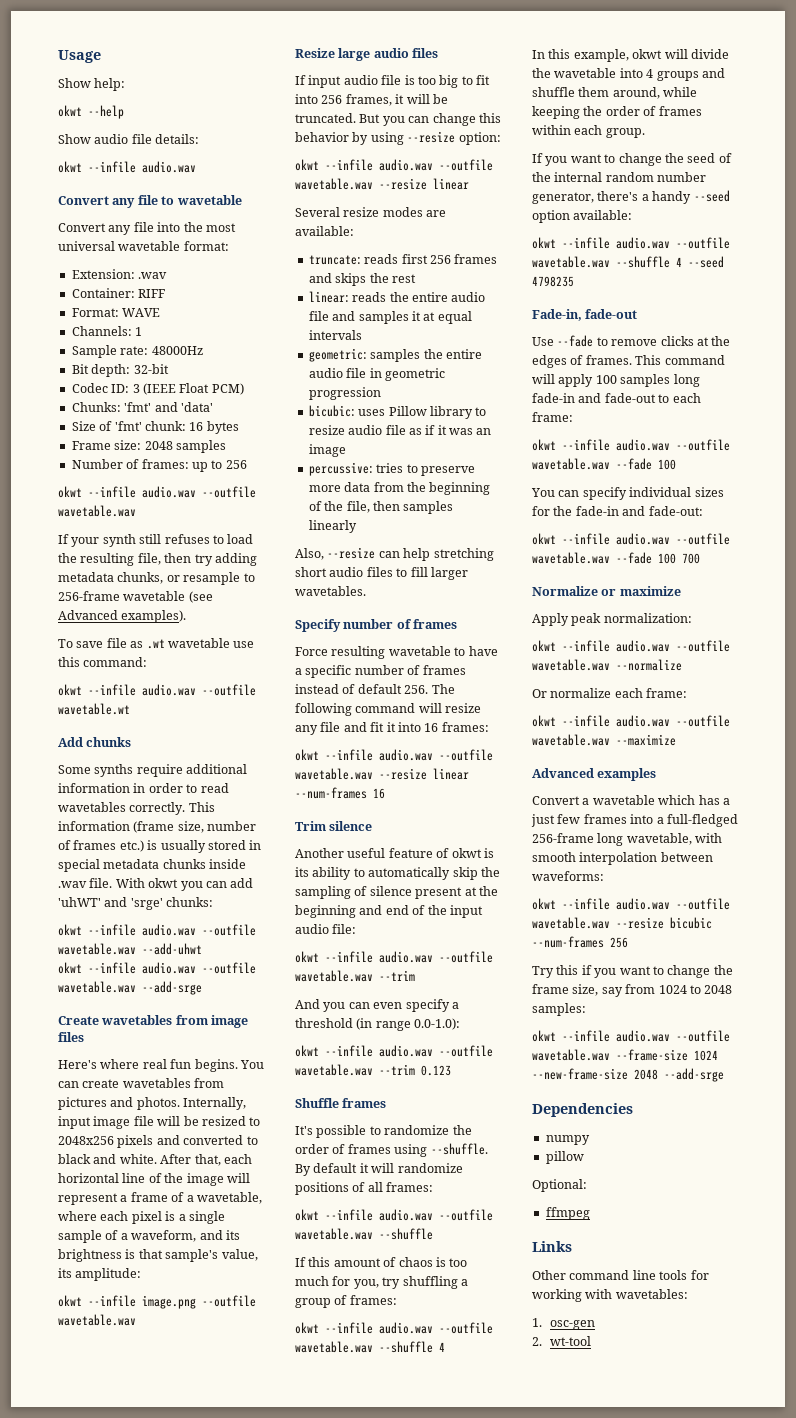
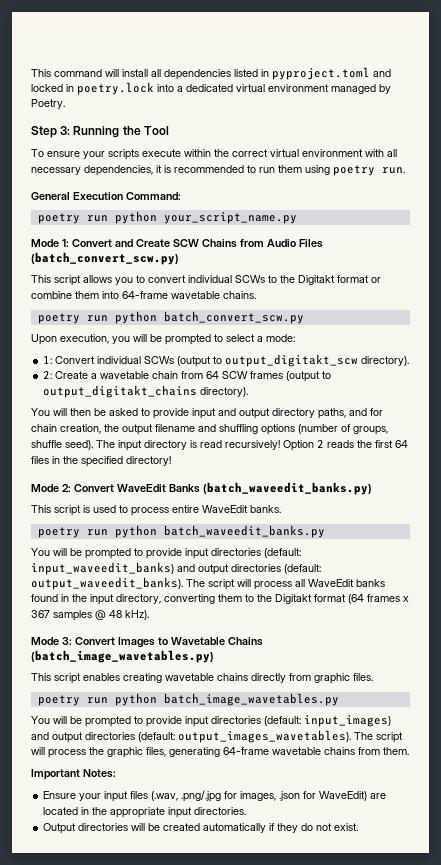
- Usage
- Show help:
- okwt --help
- Show audio file details:
- okwt --infile audio.wav
- Convert any file to wavetable
- Convert any file into the most universal wavetable format:
- Extension: .wav
- Container: RIFF
- Format: WAVE
- Channels: 1
- Sample rate: 48000Hz
- Bit depth: 32-bit
- Codec ID: 3 (IEEE Float PCM)
- Chunks: 'fmt' and 'data'
- Size of 'fmt' chunk: 16 bytes
- Frame size: 2048 samples
- Number of frames: up to 256
- okwt --infile audio.wav --outfile wavetable.wav
- If your synth still refuses to load the resulting file, then try adding metadata chunks, or resample to 256-frame wavetable (see Advanced examples).
- To save file as .wt wavetable use this command:
- okwt --infile audio.wav --outfile wavetable.wt
- Add chunks
- Some synths require additional information in order to read wavetables correctly. This information (frame size, number of frames etc.) is usually stored in special metadata chunks inside .wav file. With okwt you can add 'uhWT' and 'srge' chunks:
- okwt --infile audio.wav --outfile wavetable.wav --add-uhwt
- okwt --infile audio.wav --outfile wavetable.wav --add-srge
- Create wavetables from image files
- Here's where real fun begins. You can create wavetables from pictures and photos. Internally, input image file will be resized to 2048x256 pixels and converted to black and white. After that, each horizontal line of the image will represent a frame of a wavetable, where each pixel is a single sample of a waveform, and its brightness is that sample's value, its amplitude:
- okwt --infile image.png --outfile wavetable.wav
- Resize large audio files
- If input audio file is too big to fit into 256 frames, it will be truncated. But you can change this behavior by using --resize option:
- okwt --infile audio.wav --outfile wavetable.wav --resize linear
- Several resize modes are available:
- truncate: reads first 256 frames and skips the rest
- linear: reads the entire audio file and samples it at equal intervals
- geometric: samples the entire audio file in geometric progression
- bicubic: uses Pillow library to resize audio file as if it was an image
- percussive: tries to preserve more data from the beginning of the file, then samples linearly
- Also, --resize can help stretching short audio files to fill larger wavetables.
- Specify number of frames
- Force resulting wavetable to have a specific number of frames instead of default 256. The following command will resize any file and fit it into 16 frames:
- okwt --infile audio.wav --outfile wavetable.wav --resize linear --num-frames 16
- Trim silence
- Another useful feature of okwt is its ability to automatically skip the sampling of silence present at the beginning and end of the input audio file:
- okwt --infile audio.wav --outfile wavetable.wav --trim
- And you can even specify a threshold (in range 0.0-1.0):
- okwt --infile audio.wav --outfile wavetable.wav --trim 0.123
- Shuffle frames
- It's possible to randomize the order of frames using --shuffle. By default it will randomize positions of all frames:
- okwt --infile audio.wav --outfile wavetable.wav --shuffle
- If this amount of chaos is too much for you, try shuffling a group of frames:
- okwt --infile audio.wav --outfile wavetable.wav --shuffle 4
- In this example, okwt will divide the wavetable into 4 groups and shuffle them around, while keeping the order of frames within each group.
- If you want to change the seed of the internal random number generator, there's a handy --seed option available:
- okwt --infile audio.wav --outfile wavetable.wav --shuffle 4 --seed 4798235
- Fade-in, fade-out
- Use --fade to remove clicks at the edges of frames. This command will apply 100 samples long fade-in and fade-out to each frame:
- okwt --infile audio.wav --outfile wavetable.wav --fade 100
- You can specify individual sizes for the fade-in and fade-out:
- okwt --infile audio.wav --outfile wavetable.wav --fade 100 700
- Normalize or maximize
- Apply peak normalization:
- okwt --infile audio.wav --outfile wavetable.wav --normalize
- Or normalize each frame:
- okwt --infile audio.wav --outfile wavetable.wav --maximize
- Advanced examples
- Convert a wavetable which has a just few frames into a full-fledged 256-frame long wavetable, with smooth interpolation between waveforms:
- okwt --infile audio.wav --outfile wavetable.wav --resize bicubic --num-frames 256
- Try this if you want to change the frame size, say from 1024 to 2048 samples:
- okwt --infile audio.wav --outfile wavetable.wav --frame-size 1024 --new-frame-size 2048 --add-srge
- Dependencies
- numpy
- pillow
- Optional:
- ffmpeg
- Links
- Other command line tools for working with wavetables:
- 1. osc-gen
- 2. wt-tool
+ This command will install all dependencies listed in pyproject.toml and locked in poetry.lock into a dedicated virtual environment managed by Poetry.
+ Step 3: Running the Tool
+ To ensure your scripts execute within the correct virtual environment with all necessary dependencies, it is recommended to run them using poetry run.
+ General Execution Command:
+ poetry run python your_script_name.py
+ Mode 1: Convert and Create SCW Chains from Audio Files (batch_convert_scw.py)
+ This script allows you to convert individual SCWs to the Digitakt format or combine them into 64-frame wavetable chains.
+ poetry run python batch_convert_scw.py
+ Upon execution, you will be prompted to select a mode:
+ 1: Convert individual SCWs (output to output_digitakt_scw directory).
+ 2: Create a wavetable chain from 64 SCW frames (output to output_digitakt_chains directory).
+ You will then be asked to provide input and output directory paths, and for chain creation, the output filename and shuffling options (number of groups, shuffle seed). The input directory is read recursively! Option 2 reads the first 64 files in the specified directory!
+ Mode 2: Convert WaveEdit Banks (batch_waveedit_banks.py)
+ This script is used to process entire WaveEdit banks.
+ poetry run python batch_waveedit_banks.py
+ You will be prompted to provide input directories (default: input_waveedit_banks) and output directories (default: output_waveedit_banks). The script will process all WaveEdit banks found in the input directory, converting them to the Digitakt format (64 frames x 367 samples @ 48 kHz).
+ Mode 3: Convert Images to Wavetable Chains (batch_image_wavetables.py)
+ This script enables creating wavetable chains directly from graphic files.
+ poetry run python batch_image_wavetables.py
+ You will be prompted to provide input directories (default: input_images) and output directories (default: output_images_wavetables). The script will process the graphic files, generating 64-frame wavetable chains from them.
+ Important Notes:
+ Ensure your input files (.wav, .png/.jpg for images, .json for WaveEdit) are located in the appropriate input directories.
+ Output directories will be created automatically if they do not exist.

